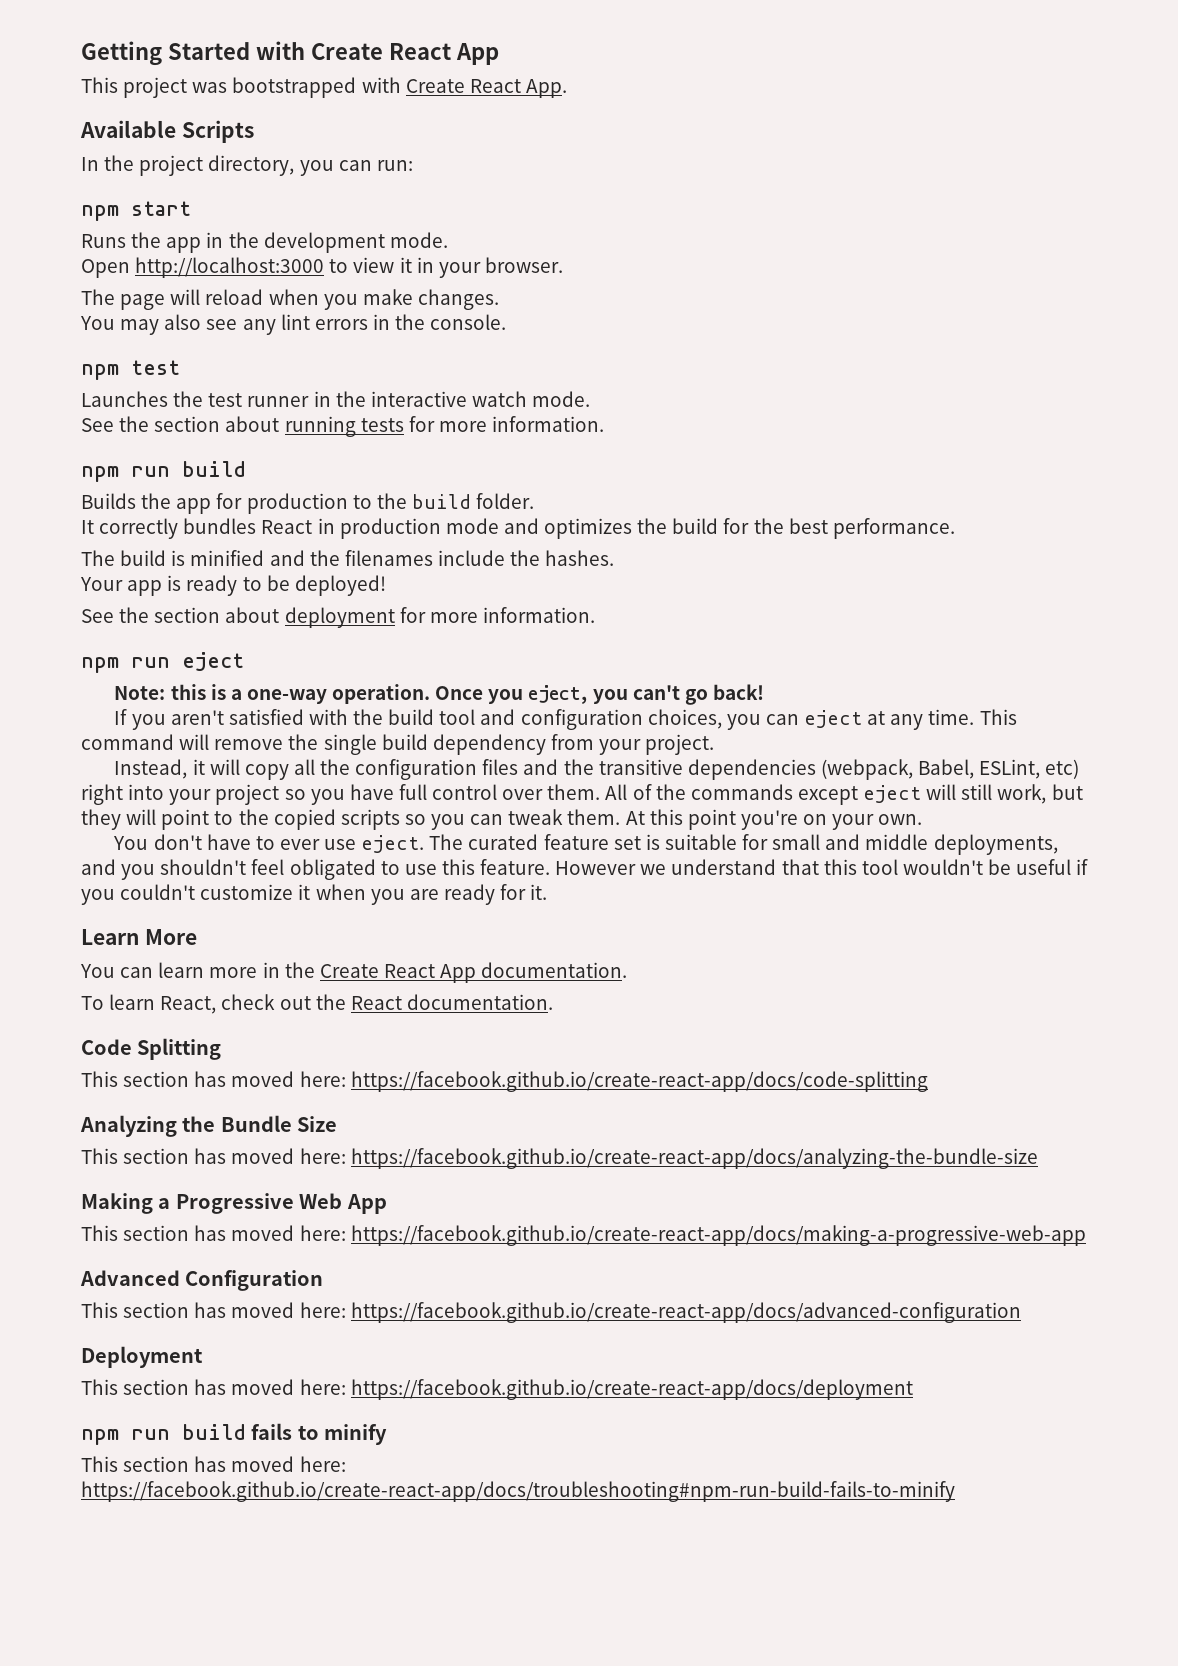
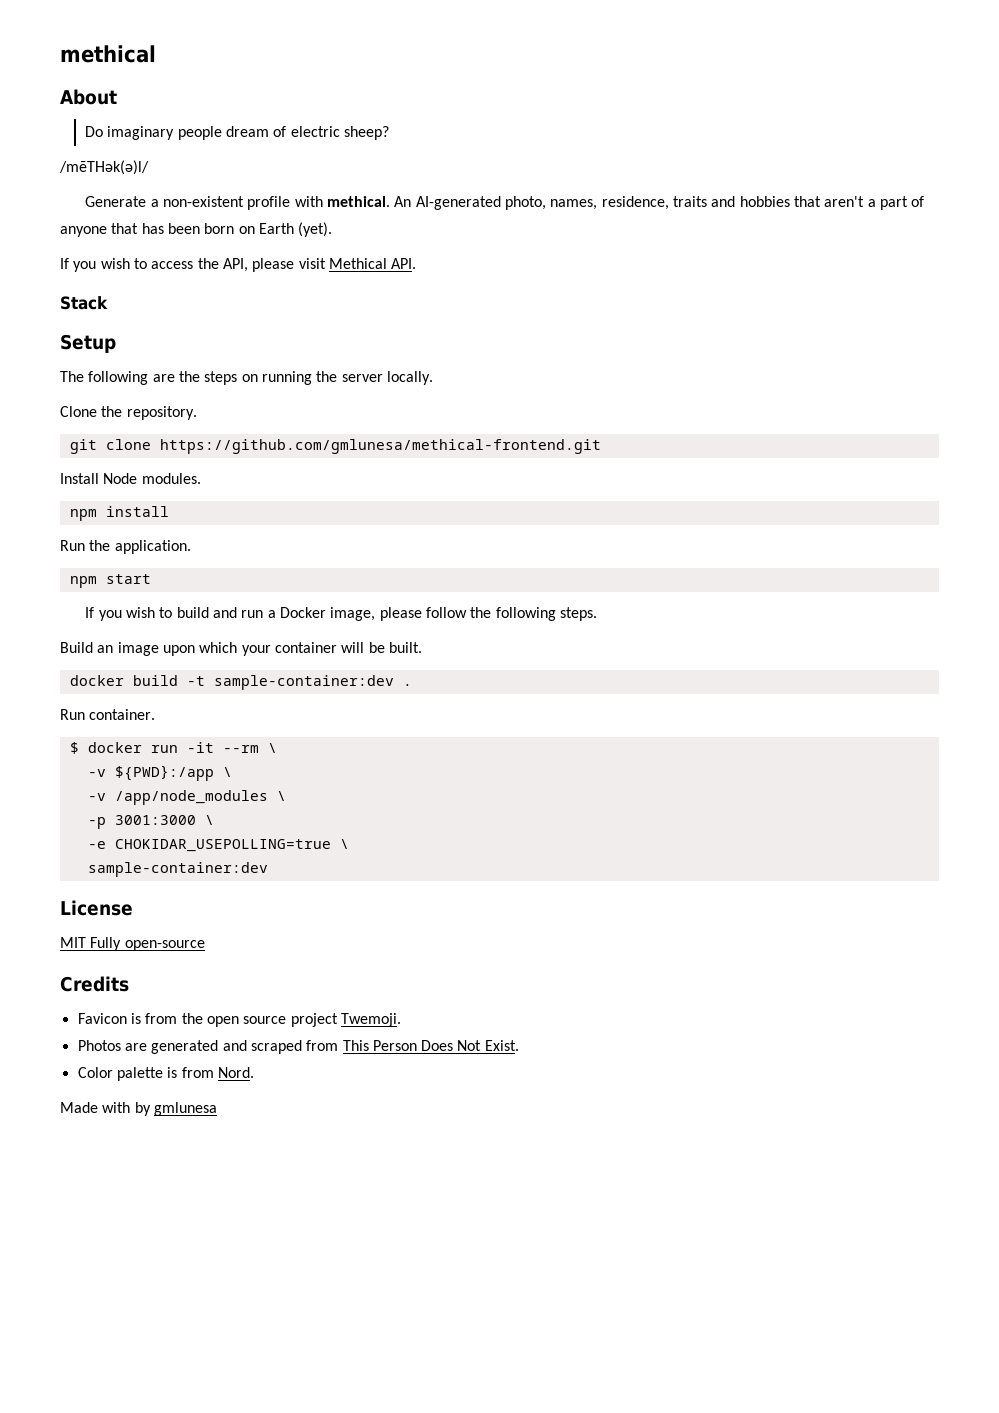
- Getting Started with Create React App
- This project was bootstrapped with Create React App.
- Available Scripts
- In the project directory, you can run:
+ methical
+ About
+ Do imaginary people dream of electric sheep?
+ /mēTHək(ə)l/
+ Generate a non-existent profile with methical. An AI-generated photo, names, residence, traits and hobbies that aren't a part of anyone that has been born on Earth (yet).
+ If you wish to access the API, please visit Methical API.
+ Stack
+ Setup
+ The following are the steps on running the server locally.
+ Clone the repository.
+ git clone https://github.com/gmlunesa/methical-frontend.git
+ Install Node modules.
+ npm install
+ Run the application.
  npm start
- Runs the app in the development mode.
- Open http://localhost:3000 to view it in your browser.
- The page will reload when you make changes.
- You may also see any lint errors in the console.
- npm test
- Launches the test runner in the interactive watch mode.
- See the section about running tests for more information.
- npm run build
- Builds the app for production to the build folder.
- It correctly bundles React in production mode and optimizes the build for the best performance.
- The build is minified and the filenames include the hashes.
- Your app is ready to be deployed!
- See the section about deployment for more information.
- npm run eject
- Note: this is a one-way operation. Once you eject, you can't go back!
- If you aren't satisfied with the build tool and configuration choices, you can eject at any time. This command will remove the single build dependency from your project.
- Instead, it will copy all the configuration files and the transitive dependencies (webpack, Babel, ESLint, etc) right into your project so you have full control over them. All of the commands except eject will still work, but they will point to the copied scripts so you can tweak them. At this point you're on your own.
- You don't have to ever use eject. The curated feature set is suitable for small and middle deployments, and you shouldn't feel obligated to use this feature. However we understand that this tool wouldn't be useful if you couldn't customize it when you are ready for it.
- Learn More
- You can learn more in the Create React App documentation.
- To learn React, check out the React documentation.
- Code Splitting
- This section has moved here: https://facebook.github.io/create-react-app/docs/code-splitting
- Analyzing the Bundle Size
- This section has moved here: https://facebook.github.io/create-react-app/docs/analyzing-the-bundle-size
- Making a Progressive Web App
- This section has moved here: https://facebook.github.io/create-react-app/docs/making-a-progressive-web-app
- Advanced Configuration
- This section has moved here: https://facebook.github.io/create-react-app/docs/advanced-configuration
- Deployment
- This section has moved here: https://facebook.github.io/create-react-app/docs/deployment
- npm run build fails to minify
- This section has moved here: https://facebook.github.io/create-react-app/docs/troubleshooting#npm-run-build-fails-to-minify
+ If you wish to build and run a Docker image, please follow the following steps.
+ Build an image upon which your container will be built.
+ docker build -t sample-container:dev .
+ Run container.
+ $ docker run -it --rm \
+ -v ${PWD}:/app \
+ -v /app/node_modules \
+ -p 3001:3000 \
+ -e CHOKIDAR_USEPOLLING=true \
+ sample-container:dev
+ License
+ MIT Fully open-source
+ Credits
+ Favicon is from the open source project Twemoji.
+ Photos are generated and scraped from This Person Does Not Exist.
+ Color palette is from Nord.
+ Made with by gmlunesa

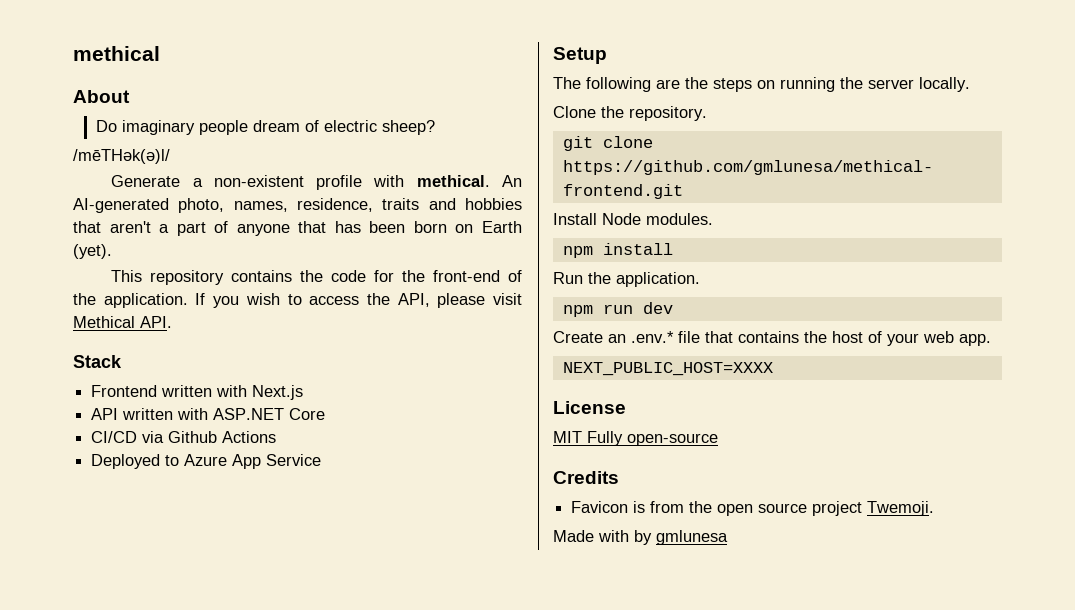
+ This repository contains the code for the front-end of the application.
+ Frontend written with Next.js
+ API written with ASP.NET Core
+ CI/CD via Github Actions
+ Deployed to Azure App Service
- npm start
- If you wish to build and run a Docker image, please follow the following steps.
- Build an image upon which your container will be built.
- docker build -t sample-container:dev .
- Run container.
- $ docker run -it --rm \
- -v ${PWD}:/app \
- -v /app/node_modules \
- -p 3001:3000 \
- -e CHOKIDAR_USEPOLLING=true \
- sample-container:dev
+ npm run dev
+ Create an .env.* file that contains the host of your web app.
+ NEXT_PUBLIC_HOST=XXXX
- Photos are generated and scraped from This Person Does Not Exist.
- Color palette is from Nord.

